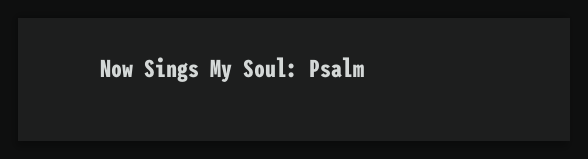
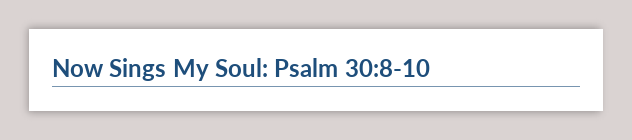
- Now Sings My Soul: Psalm
+ Now Sings My Soul: Psalm 30:8-10

